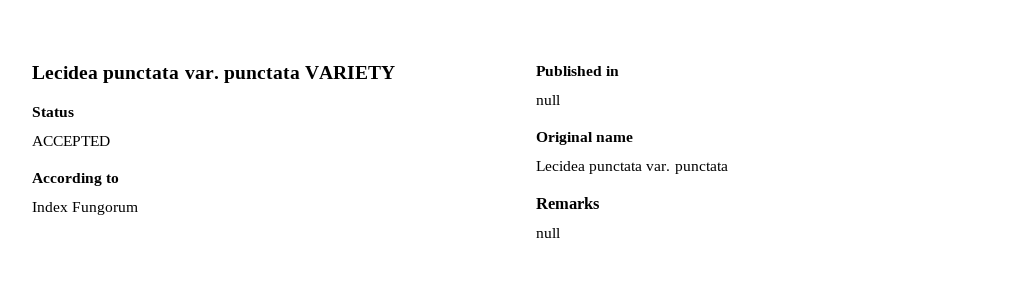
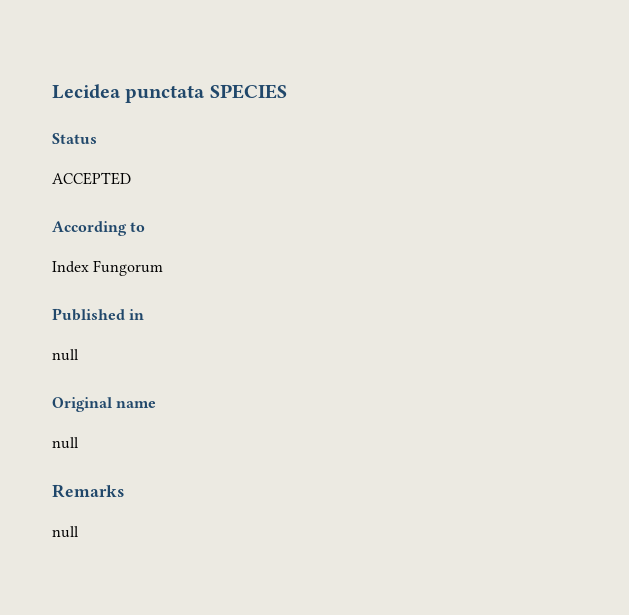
- Lecidea punctata var. punctata VARIETY
+ Lecidea punctata SPECIES
  Original name
- Lecidea punctata var. punctata
+ null

